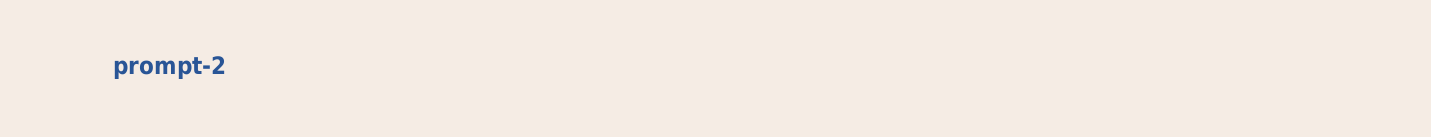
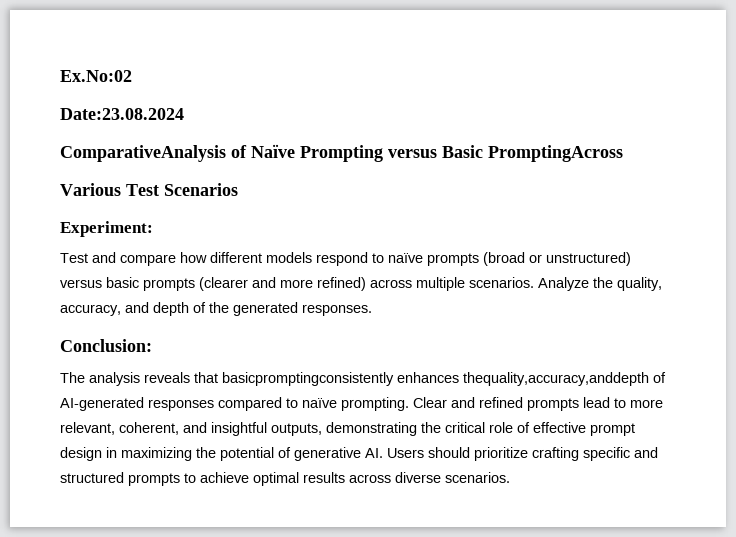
- prompt-2
+ Ex.No:02
+ Date:23.08.2024
+ ComparativeAnalysis of Naïve Prompting versus Basic PromptingAcross
+ Various Test Scenarios
+ Experiment:
+ Test and compare how different models respond to naïve prompts (broad or unstructured) versus basic prompts (clearer and more refined) across multiple scenarios. Analyze the quality, accuracy, and depth of the generated responses.
+ Conclusion:
+ The analysis reveals that basicpromptingconsistently enhances thequality,accuracy,anddepth of AI-generated responses compared to naïve prompting. Clear and refined prompts lead to more relevant, coherent, and insightful outputs, demonstrating the critical role of effective prompt design in maximizing the potential of generative AI. Users should prioritize crafting specific and structured prompts to achieve optimal results across diverse scenarios.

